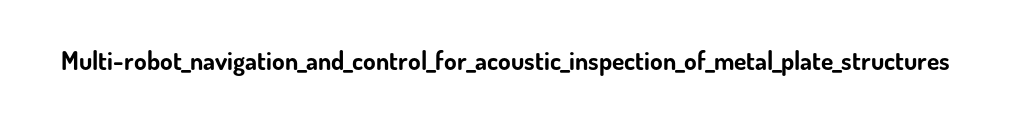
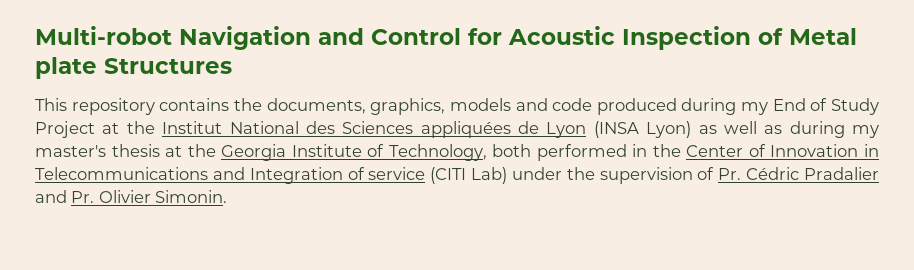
- Multi-robot_navigation_and_control_for_acoustic_inspection_of_metal_plate_structures
+ Multi-robot Navigation and Control for Acoustic Inspection of Metal plate Structures
+ This repository contains the documents, graphics, models and code produced during my End of Study Project at the Institut National des Sciences appliquées de Lyon (INSA Lyon) as well as during my master's thesis at the Georgia Institute of Technology, both performed in the Center of Innovation in Telecommunications and Integration of service (CITI Lab) under the supervision of Pr. Cédric Pradalier and Pr. Olivier Simonin.

